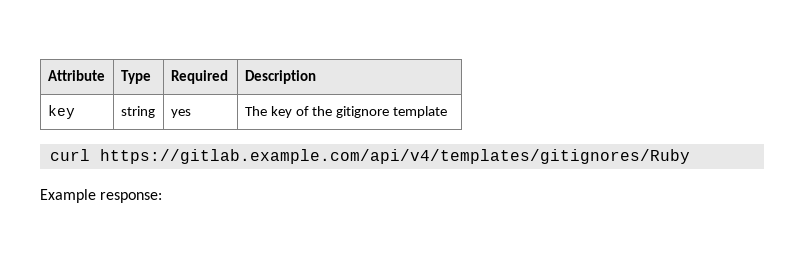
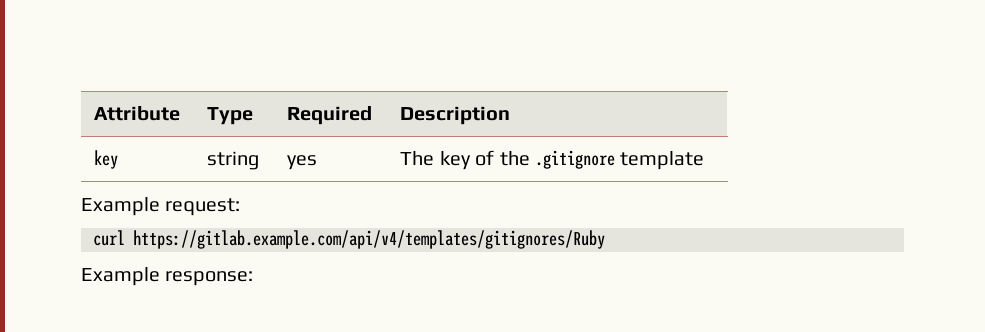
- key | string | yes | The key of the gitignore template
+ key | string | yes | The key of the .gitignore template
+ Example request:

